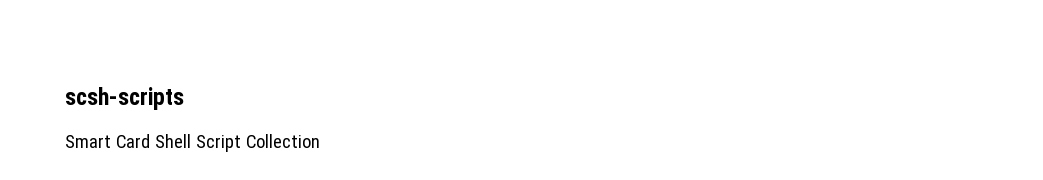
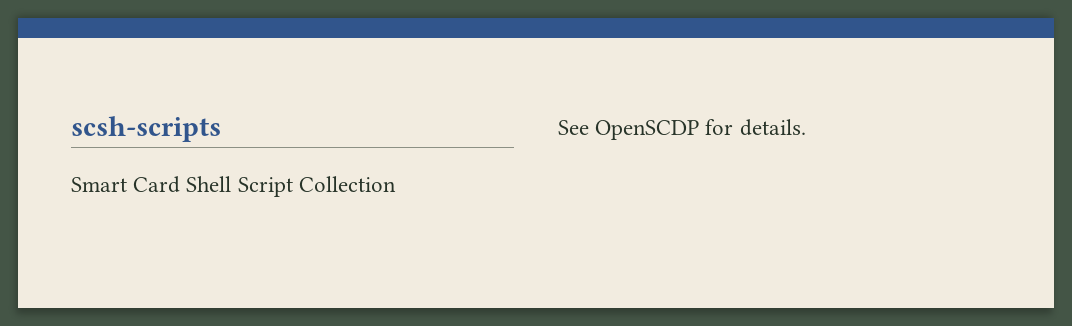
+ See OpenSCDP for details.

